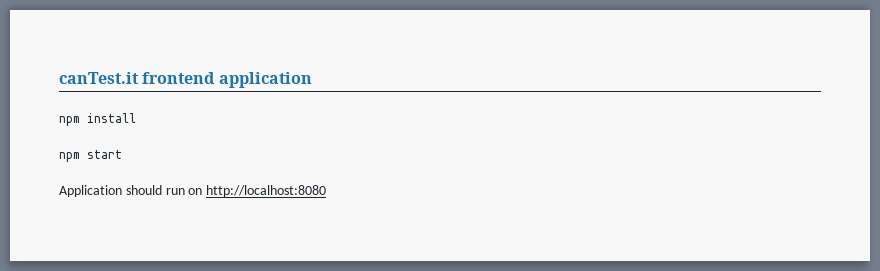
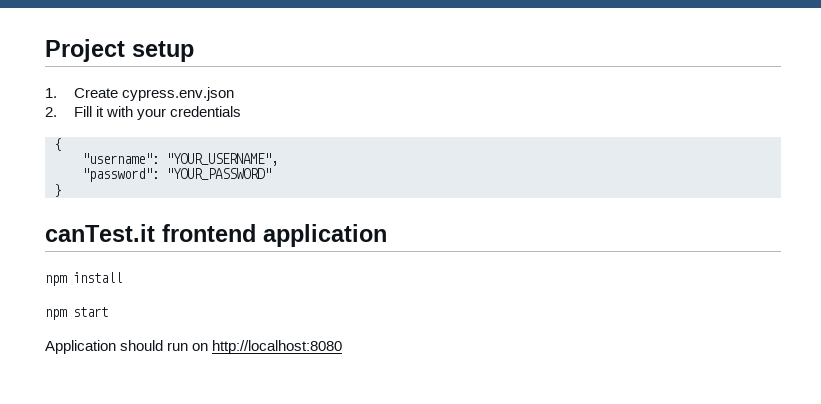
+ Project setup
+ 1. Create cypress.env.json
+ 2. Fill it with your credentials
+ {
+ "username": "YOUR_USERNAME",
+ "password": "YOUR_PASSWORD"
+ }

